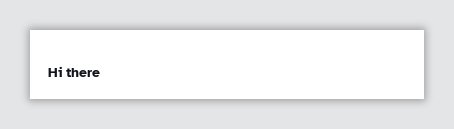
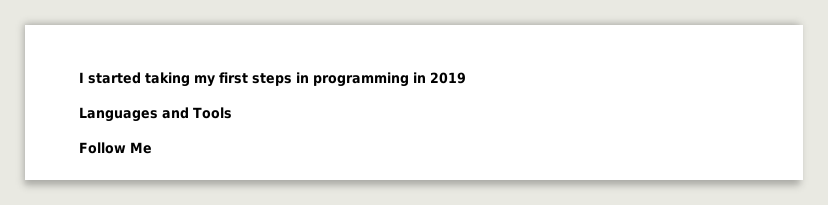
- Hi there
+ I started taking my first steps in programming in 2019
+ Languages and Tools
+ Follow Me

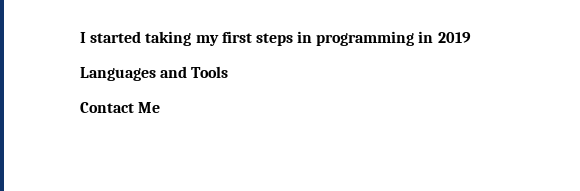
- Follow Me
+ Contact Me

